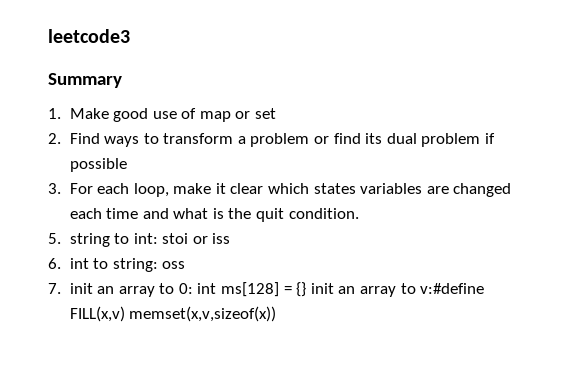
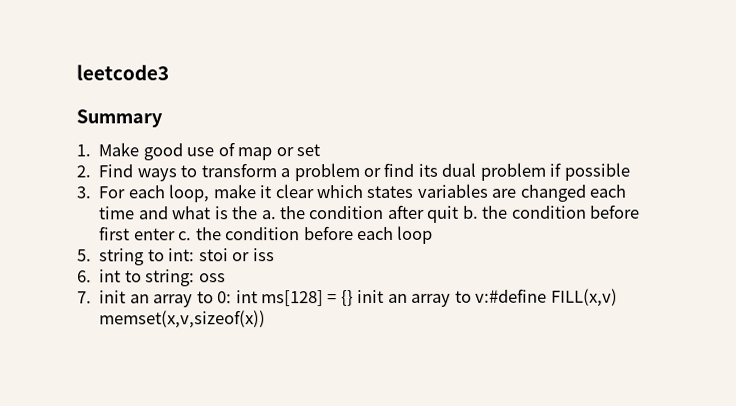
- 3. For each loop, make it clear which states variables are changed each time and what is the quit condition.
+ 3. For each loop, make it clear which states variables are changed each time and what is the a. the condition after quit b. the condition before first enter c. the condition before each loop

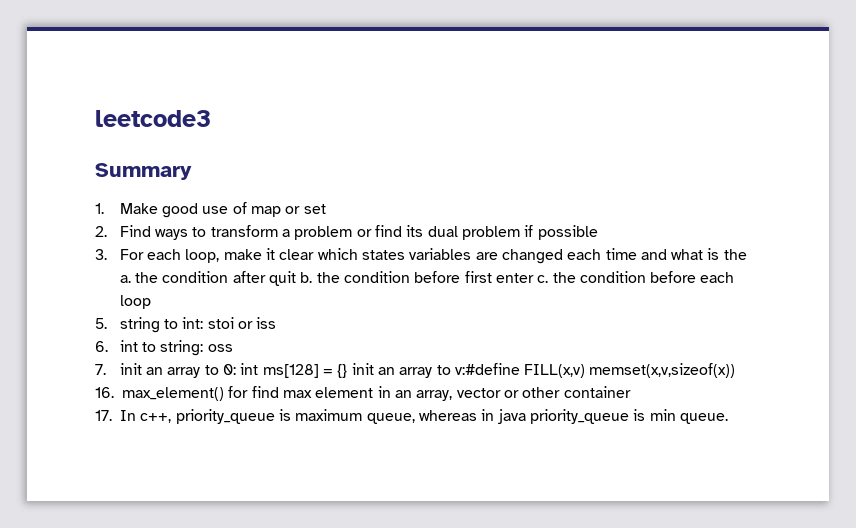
+ 16. max_element() for find max element in an array, vector or other container
+ 17. In c++, priority_queue is maximum queue, whereas in java priority_queue is min queue.

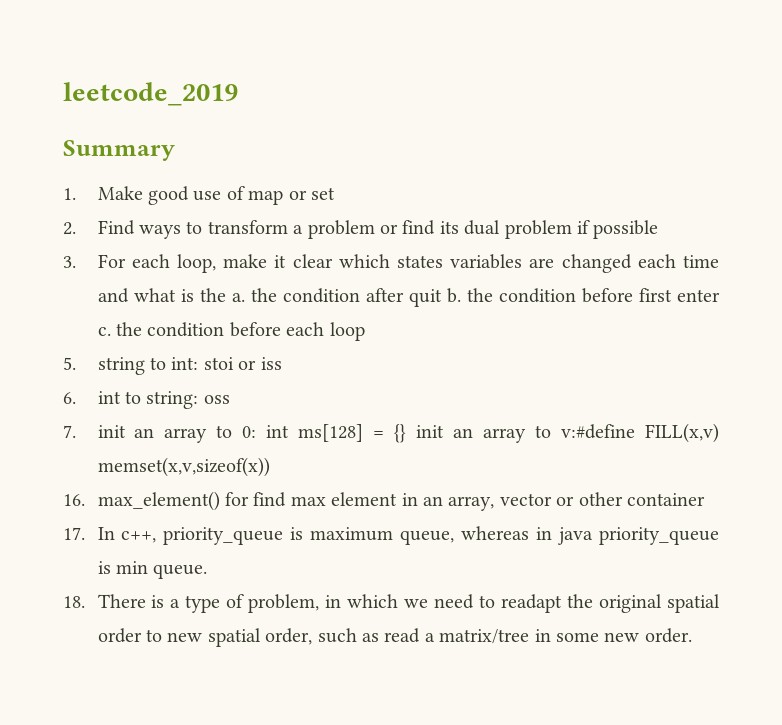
- leetcode3
+ leetcode_2019
+ 18. There is a type of problem, in which we need to readapt the original spatial order to new spatial order, such as read a matrix/tree in some new order.

